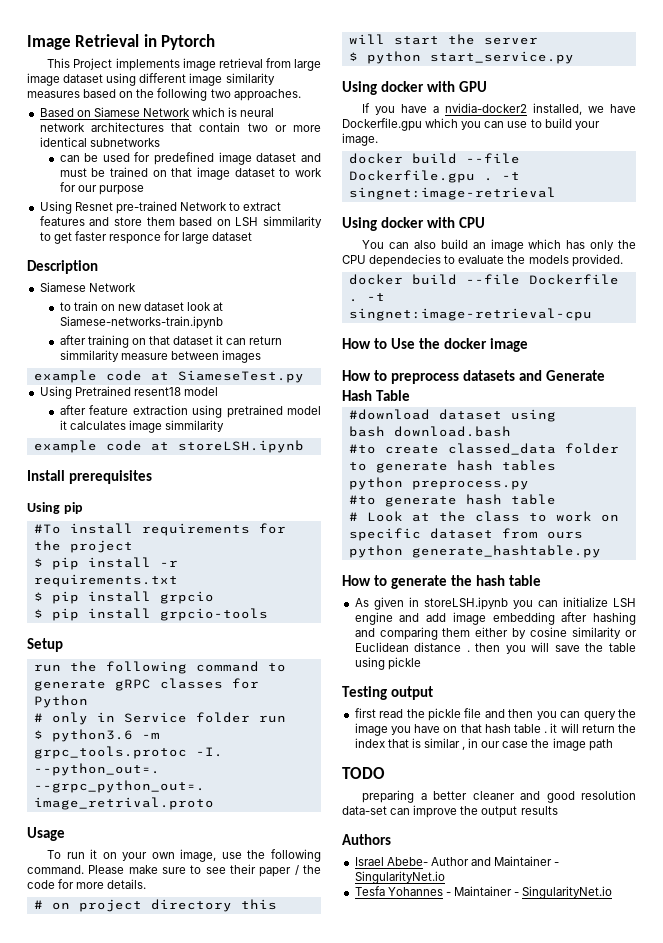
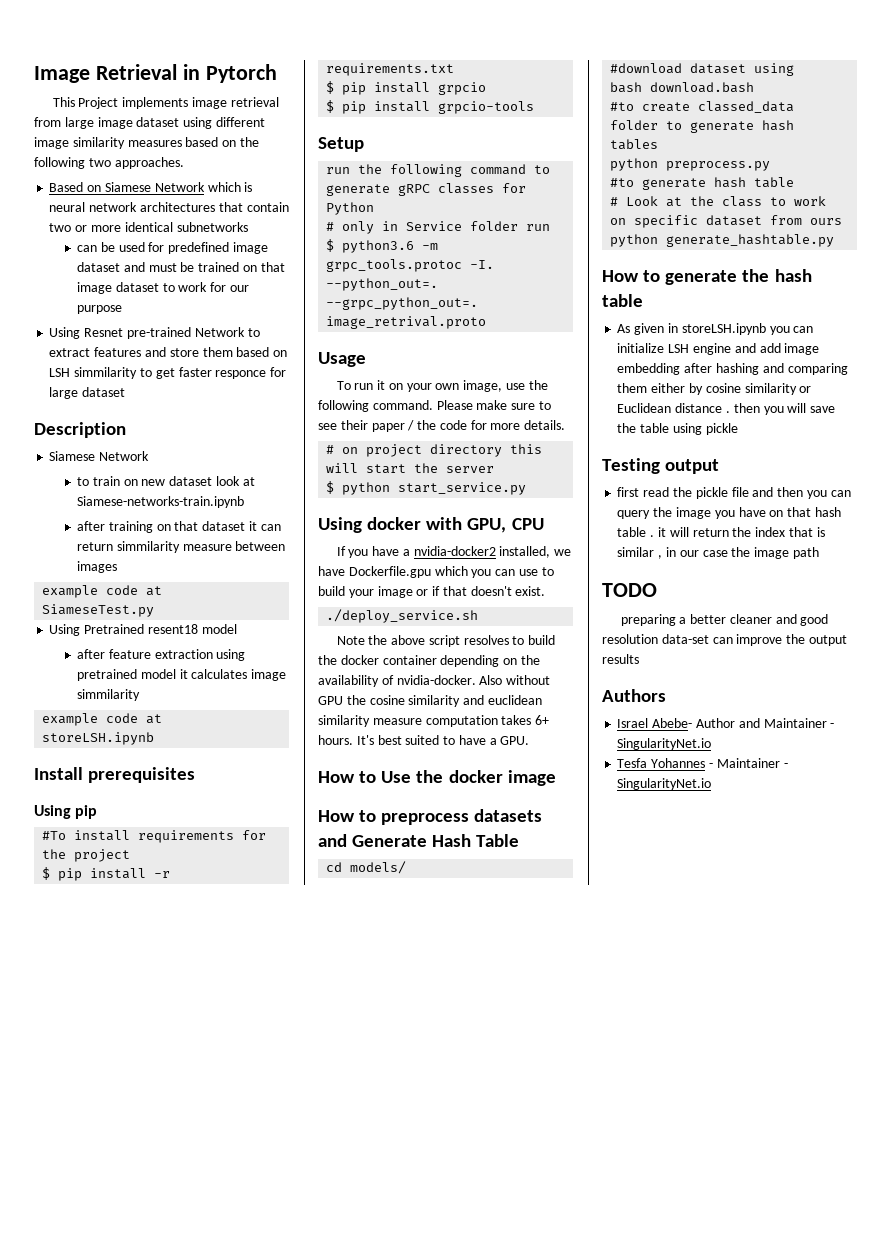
- Using docker with GPU
+ Using docker with GPU, CPU
- If you have a nvidia-docker2 installed, we have Dockerfile.gpu which you can use to build your image.
- docker build --file Dockerfile.gpu . -t singnet:image-retrieval
- Using docker with CPU
- You can also build an image which has only the CPU dependecies to evaluate the models provided.
- docker build --file Dockerfile . -t singnet:image-retrieval-cpu
+ If you have a nvidia-docker2 installed, we have Dockerfile.gpu which you can use to build your image or if that doesn't exist.
+ ./deploy_service.sh
+ Note the above script resolves to build the docker container depending on the availability of nvidia-docker. Also without GPU the cosine similarity and euclidean similarity measure computation takes 6+ hours. It's best suited to have a GPU.
+ cd models/

